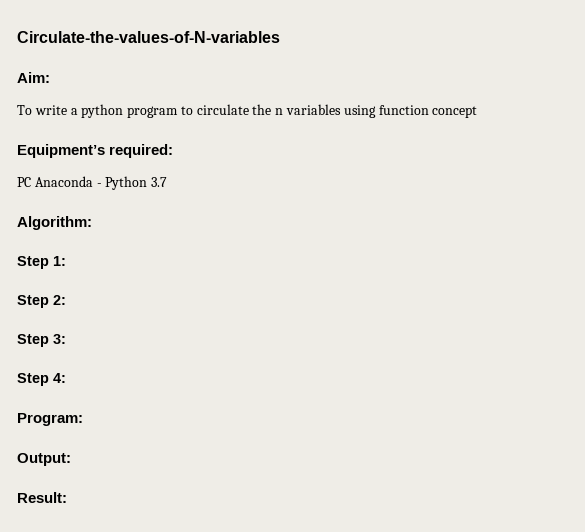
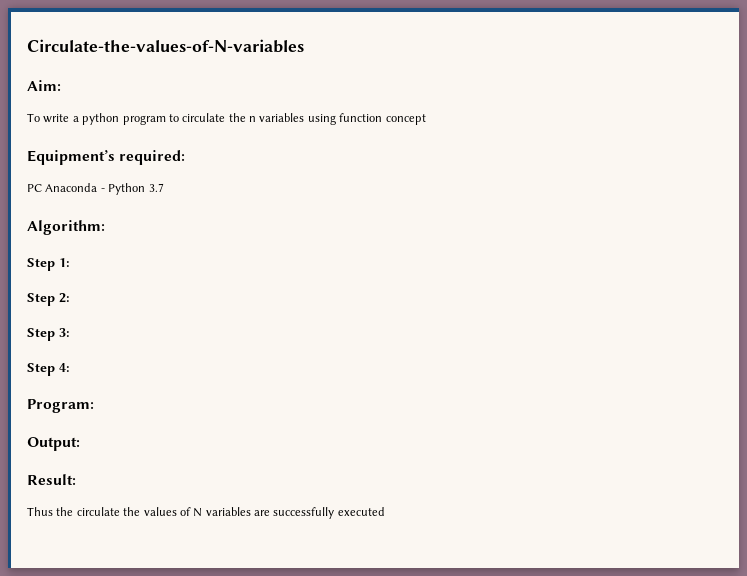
+ Thus the circulate the values of N variables are successfully executed

